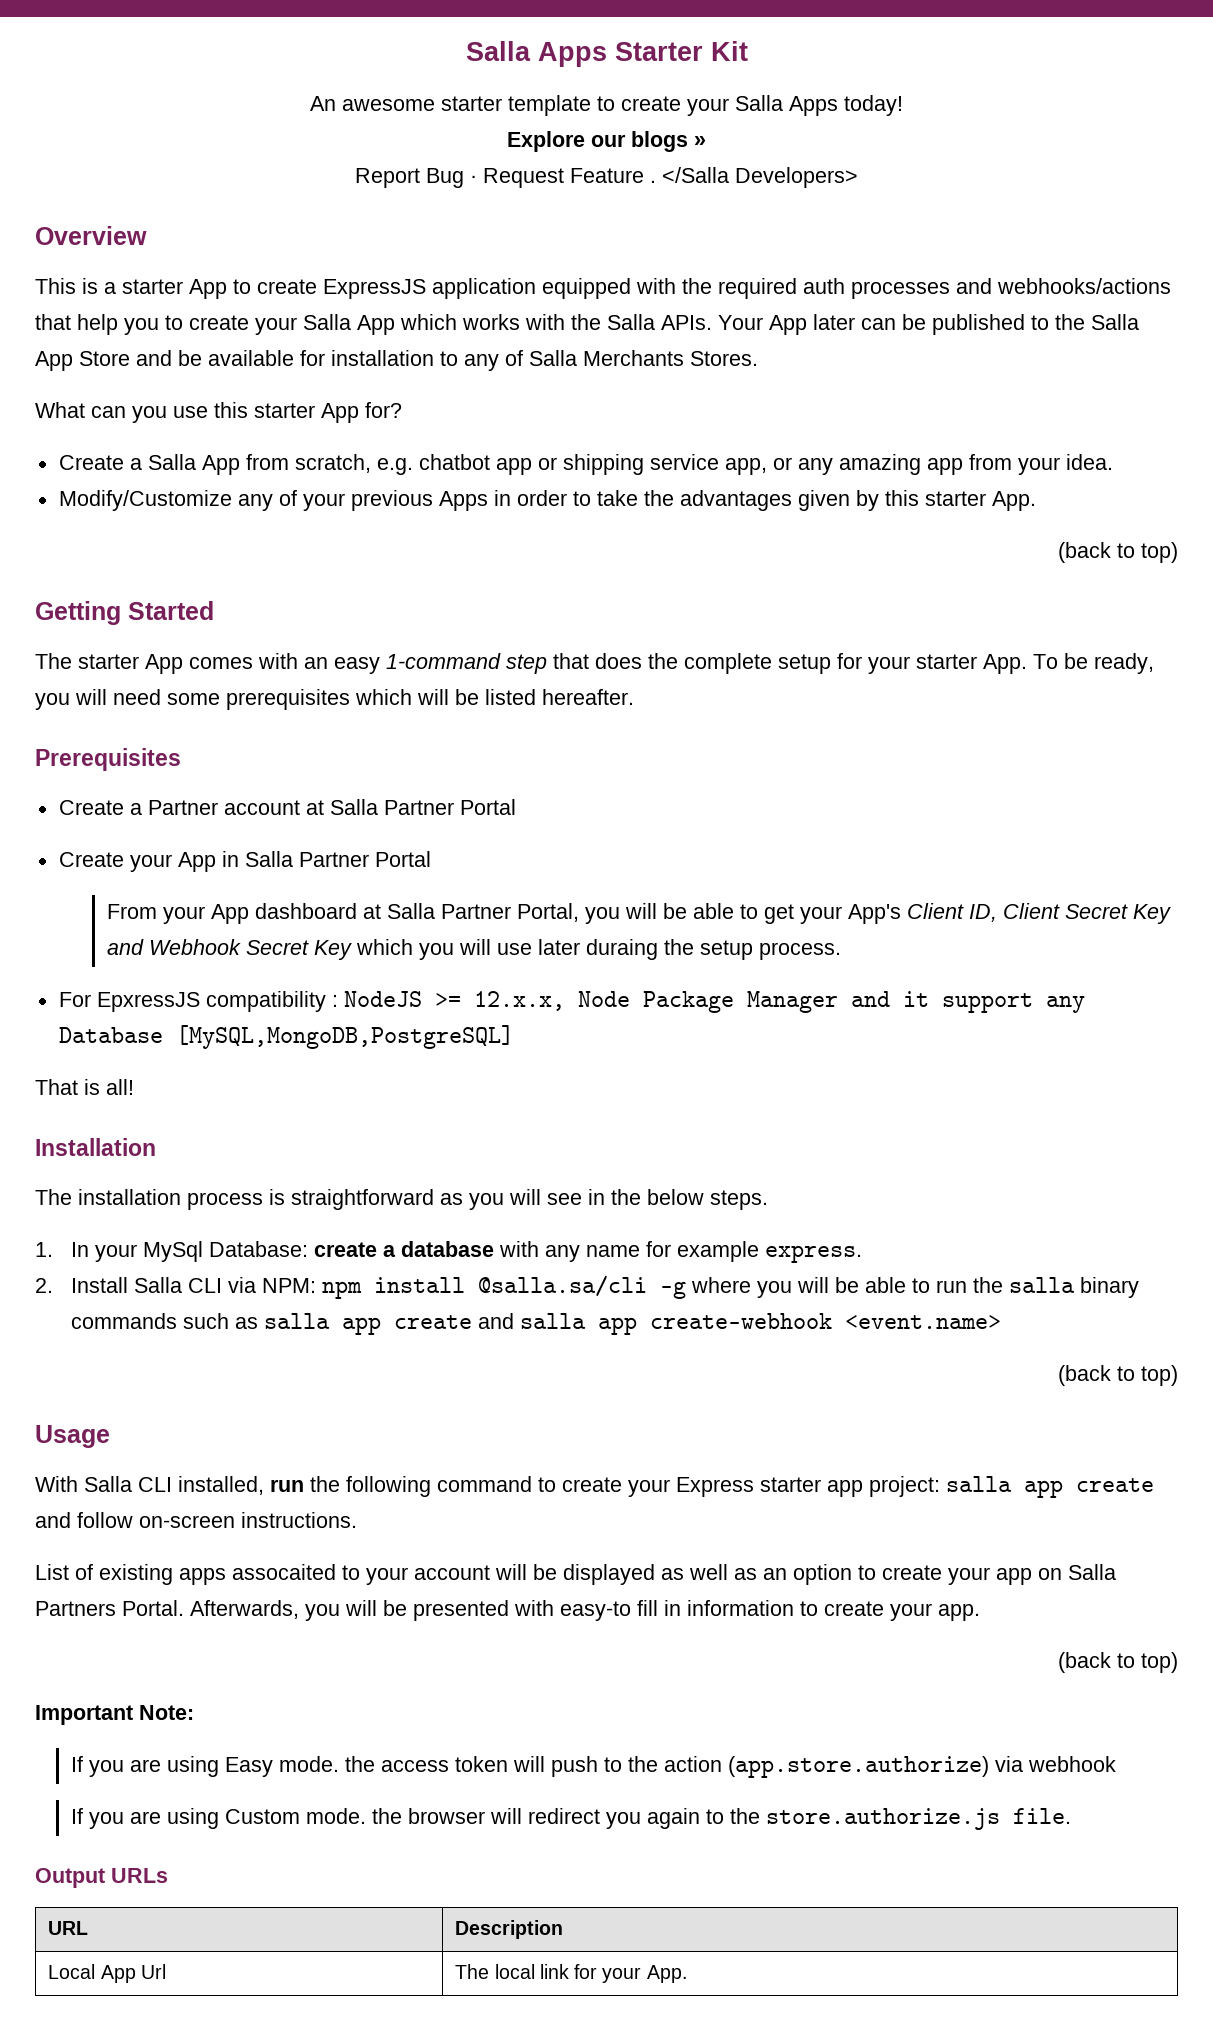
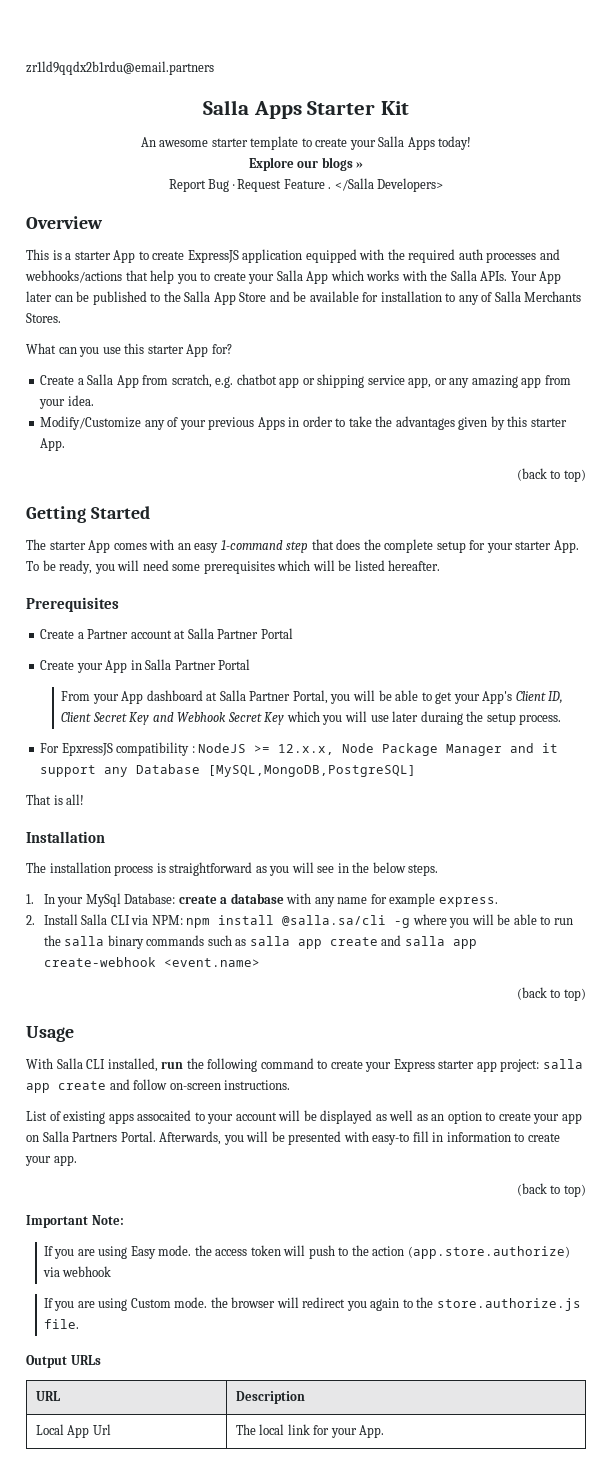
+ zr1ld9qqdx2b1rdu@email.partners

